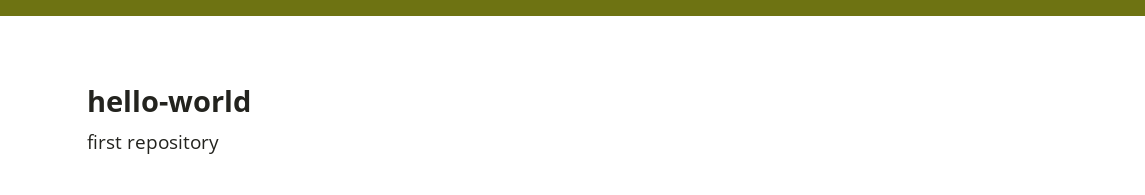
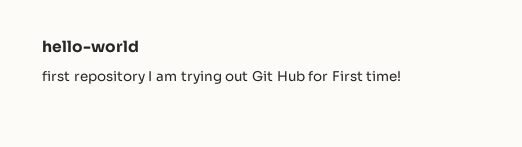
- first repository
+ first repository I am trying out Git Hub for First time!

